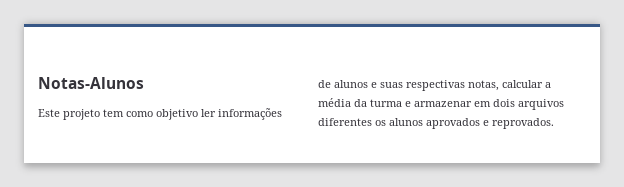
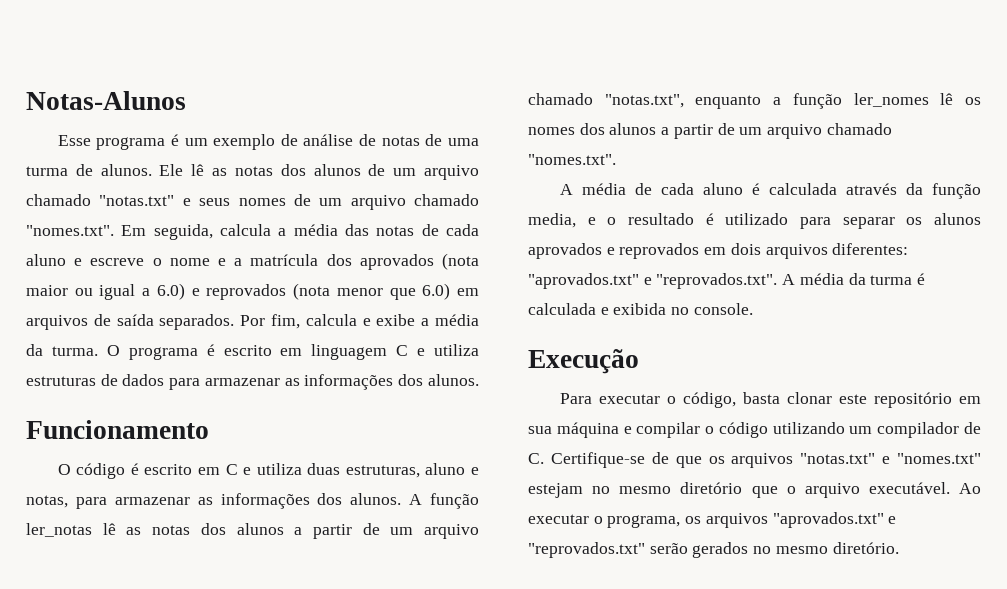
- Este projeto tem como objetivo ler informações de alunos e suas respectivas notas, calcular a média da turma e armazenar em dois arquivos diferentes os alunos aprovados e reprovados.
+ Esse programa é um exemplo de análise de notas de uma turma de alunos. Ele lê as notas dos alunos de um arquivo chamado "notas.txt" e seus nomes de um arquivo chamado "nomes.txt". Em seguida, calcula a média das notas de cada aluno e escreve o nome e a matrícula dos aprovados (nota maior ou igual a 6.0) e reprovados (nota menor que 6.0) em arquivos de saída separados. Por fim, calcula e exibe a média da turma. O programa é escrito em linguagem C e utiliza estruturas de dados para armazenar as informações dos alunos.
+ Funcionamento
+ O código é escrito em C e utiliza duas estruturas, aluno e notas, para armazenar as informações dos alunos. A função ler_notas lê as notas dos alunos a partir de um arquivo chamado "notas.txt", enquanto a função ler_nomes lê os nomes dos alunos a partir de um arquivo chamado "nomes.txt".
+ A média de cada aluno é calculada através da função media, e o resultado é utilizado para separar os alunos aprovados e reprovados em dois arquivos diferentes: "aprovados.txt" e "reprovados.txt". A média da turma é calculada e exibida no console.
+ Execução
+ Para executar o código, basta clonar este repositório em sua máquina e compilar o código utilizando um compilador de C. Certifique-se de que os arquivos "notas.txt" e "nomes.txt" estejam no mesmo diretório que o arquivo executável. Ao executar o programa, os arquivos "aprovados.txt" e "reprovados.txt" serão gerados no mesmo diretório.

